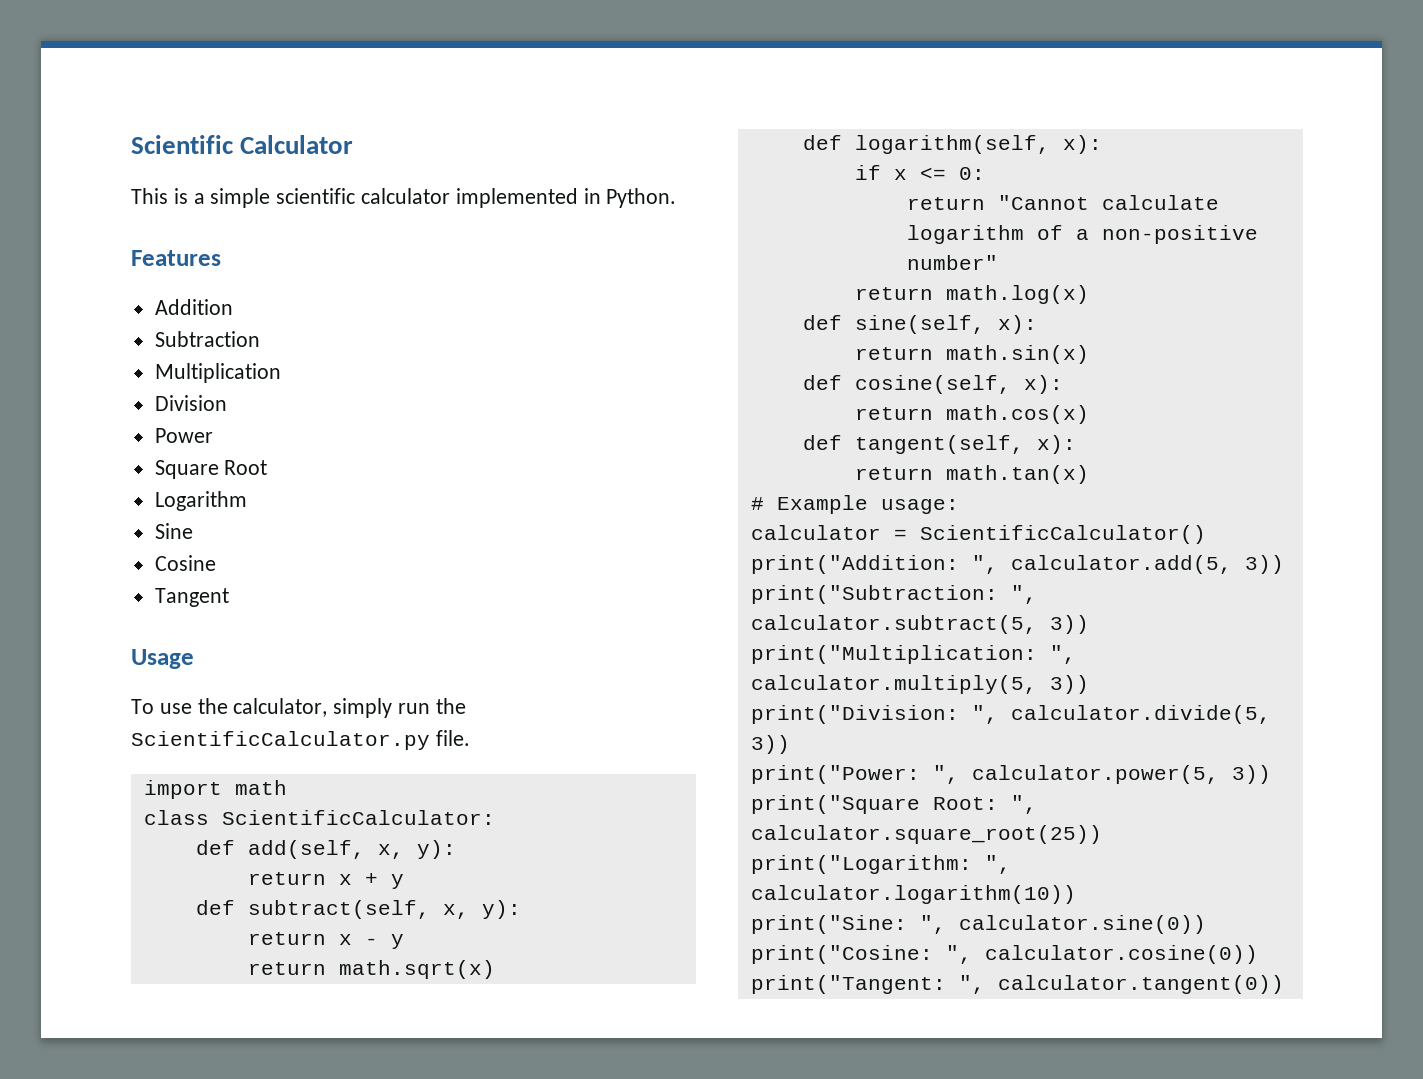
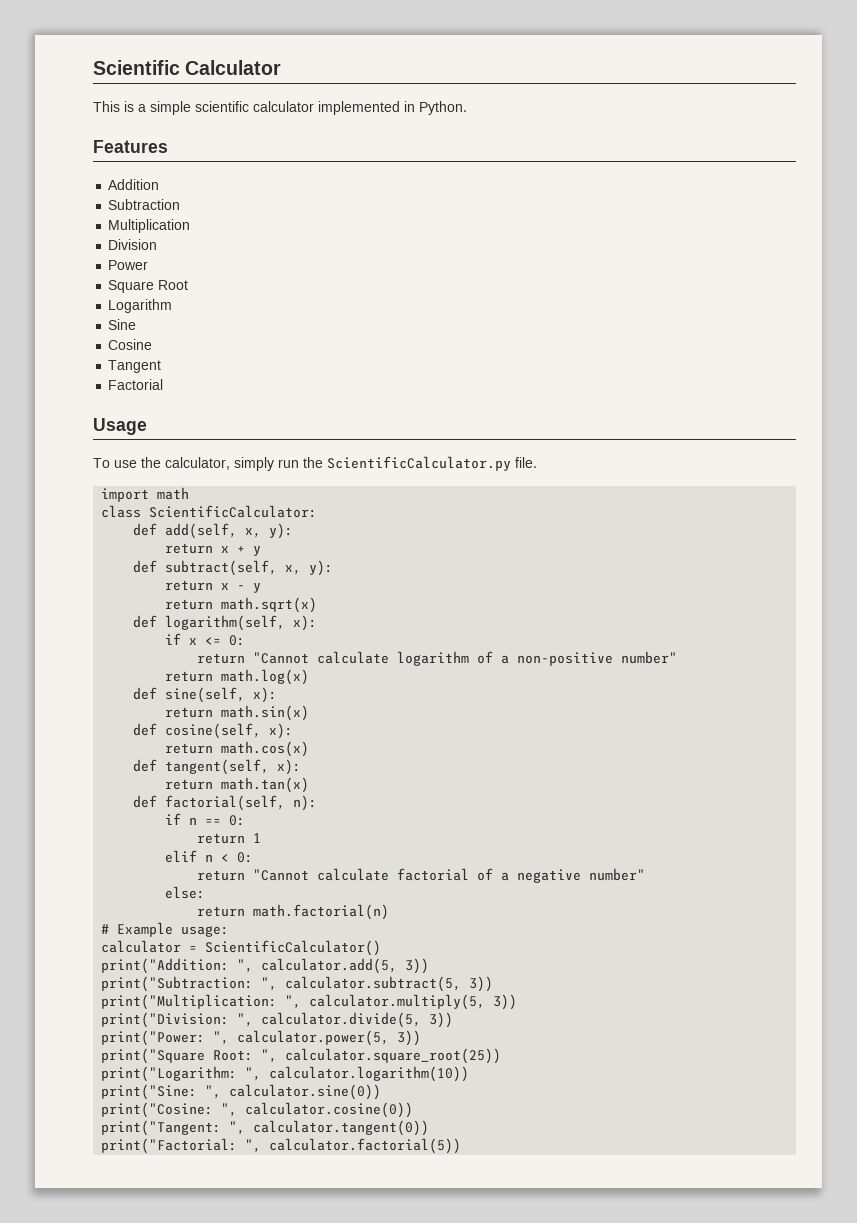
+ Factorial
+ def factorial(self, n):
+ if n == 0:
+ return 1
+ elif n < 0:
+ return "Cannot calculate factorial of a negative number"
+ else:
+ return math.factorial(n)
+ print("Factorial: ", calculator.factorial(5))

